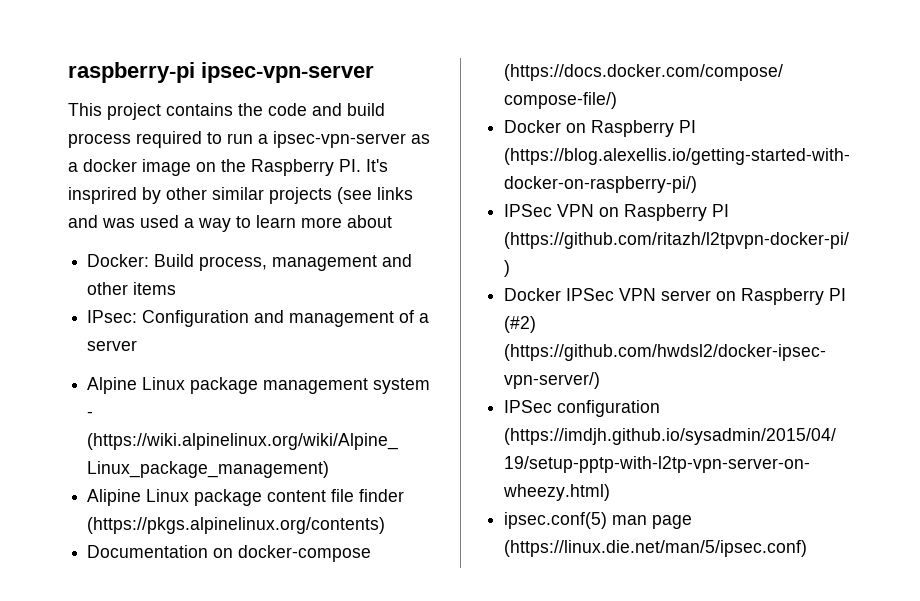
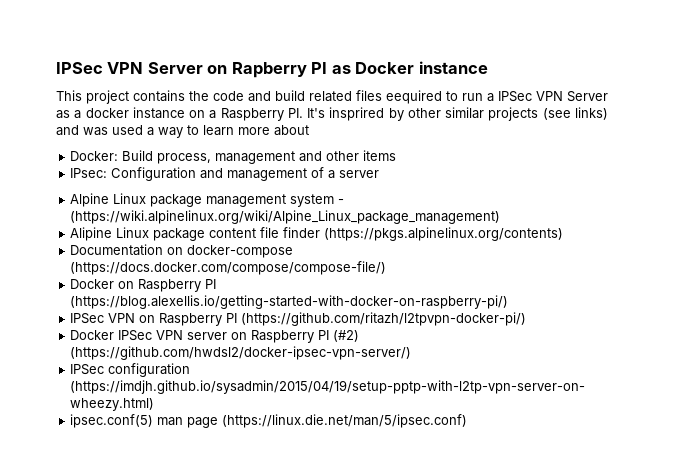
- raspberry-pi ipsec-vpn-server
+ IPSec VPN Server on Rapberry PI as Docker instance
- This project contains the code and build process required to run a ipsec-vpn-server as a docker image on the Raspberry PI. It's insprired by other similar projects (see links and was used a way to learn more about
+ This project contains the code and build related files eequired to run a IPSec VPN Server as a docker instance on a Raspberry PI. It's insprired by other similar projects (see links) and was used a way to learn more about

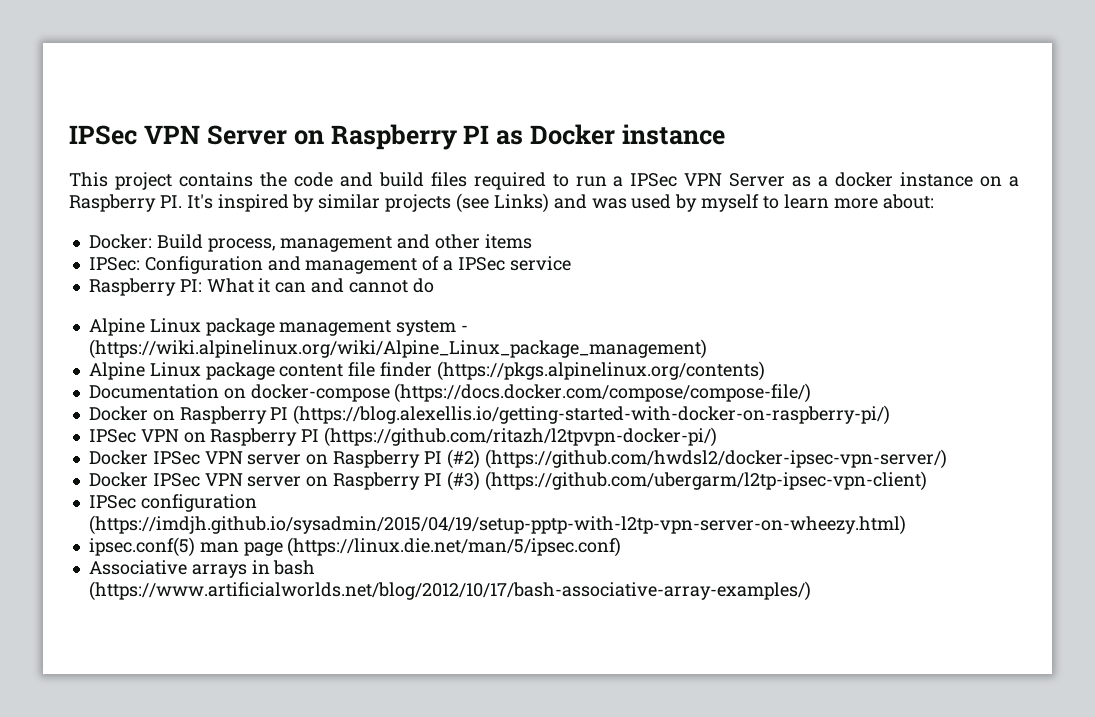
- IPSec VPN Server on Rapberry PI as Docker instance
+ IPSec VPN Server on Raspberry PI as Docker instance
- This project contains the code and build related files eequired to run a IPSec VPN Server as a docker instance on a Raspberry PI. It's insprired by other similar projects (see links) and was used a way to learn more about
+ This project contains the code and build files required to run a IPSec VPN Server as a docker instance on a Raspberry PI. It's inspired by similar projects (see Links) and was used by myself to learn more about:
- IPsec: Configuration and management of a server
+ IPSec: Configuration and management of a IPSec service
+ Raspberry PI: What it can and cannot do
- Alipine Linux package content file finder (https://pkgs.alpinelinux.org/contents)
+ Alpine Linux package content file finder (https://pkgs.alpinelinux.org/contents)
+ Docker IPSec VPN server on Raspberry PI (#3) (https://github.com/ubergarm/l2tp-ipsec-vpn-client)
+ Associative arrays in bash (https://www.artificialworlds.net/blog/2012/10/17/bash-associative-array-examples/)

